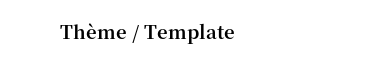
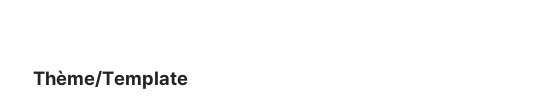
- Thème / Template
+ Thème/Template

